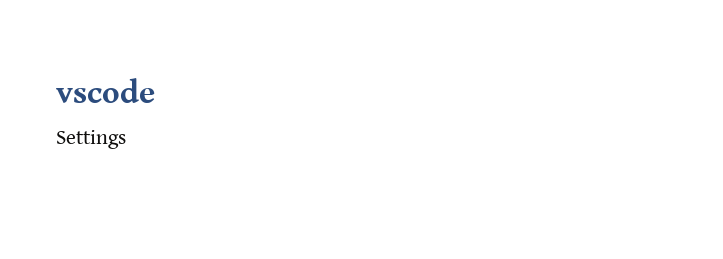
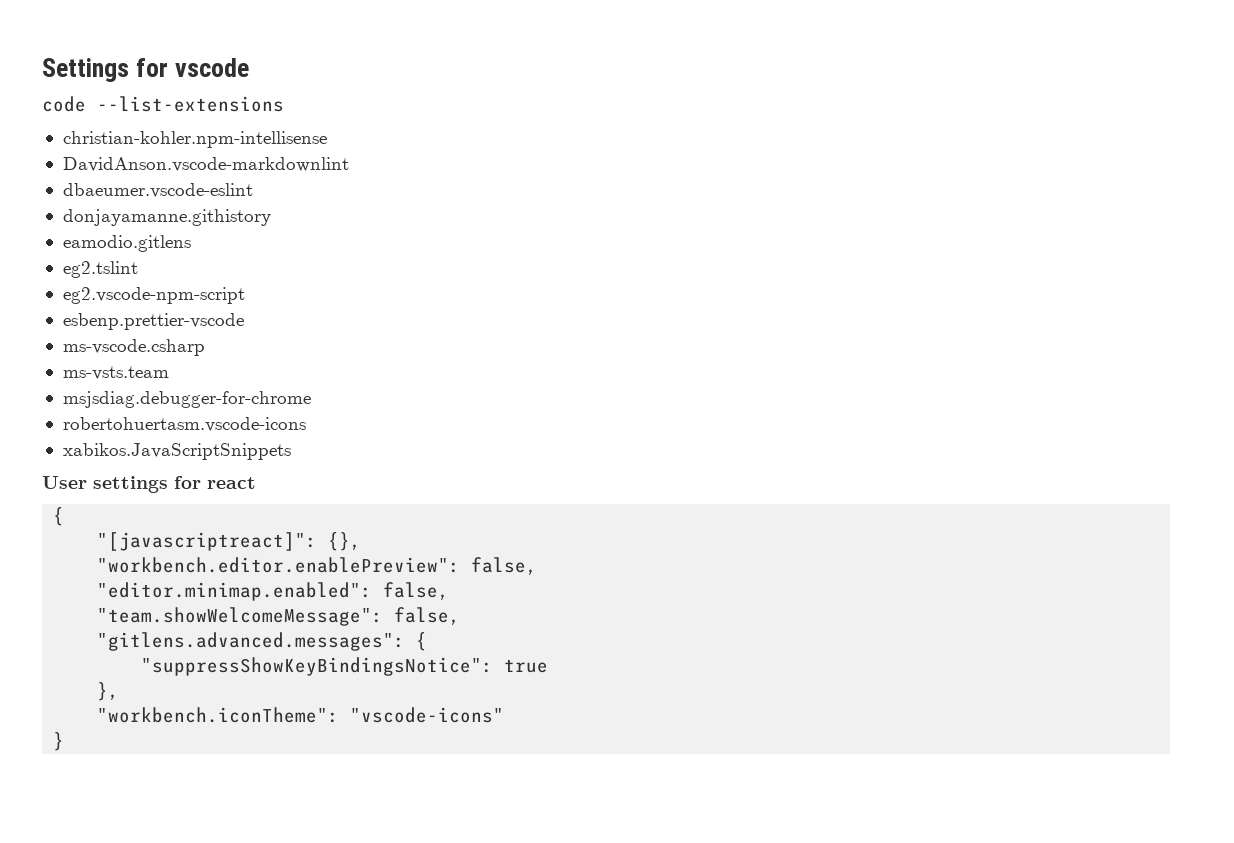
- vscode
+ Settings for vscode
- Settings
+ code --list-extensions
+ christian-kohler.npm-intellisense
+ DavidAnson.vscode-markdownlint
+ dbaeumer.vscode-eslint
+ donjayamanne.githistory
+ eamodio.gitlens
+ eg2.tslint
+ eg2.vscode-npm-script
+ esbenp.prettier-vscode
+ ms-vscode.csharp
+ ms-vsts.team
+ msjsdiag.debugger-for-chrome
+ robertohuertasm.vscode-icons
+ xabikos.JavaScriptSnippets
+ User settings for react
+ {
+ "[javascriptreact]": {},
+ "workbench.editor.enablePreview": false,
+ "editor.minimap.enabled": false,
+ "team.showWelcomeMessage": false,
+ "gitlens.advanced.messages": {
+ "suppressShowKeyBindingsNotice": true
+ },
+ "workbench.iconTheme": "vscode-icons"
+ }

